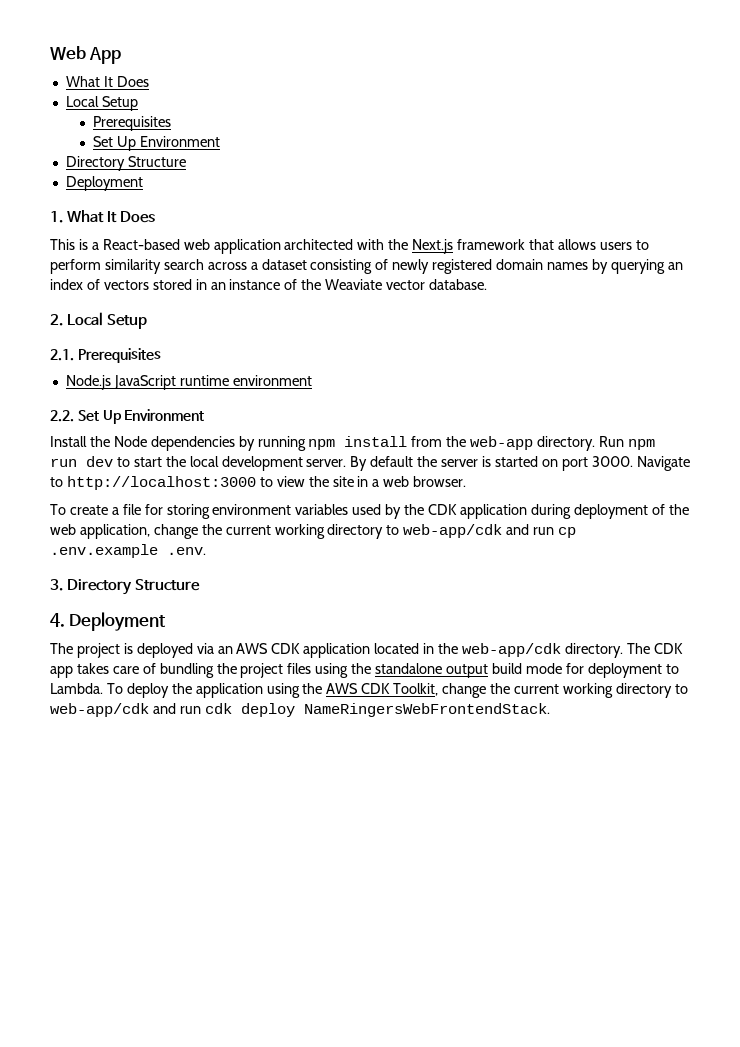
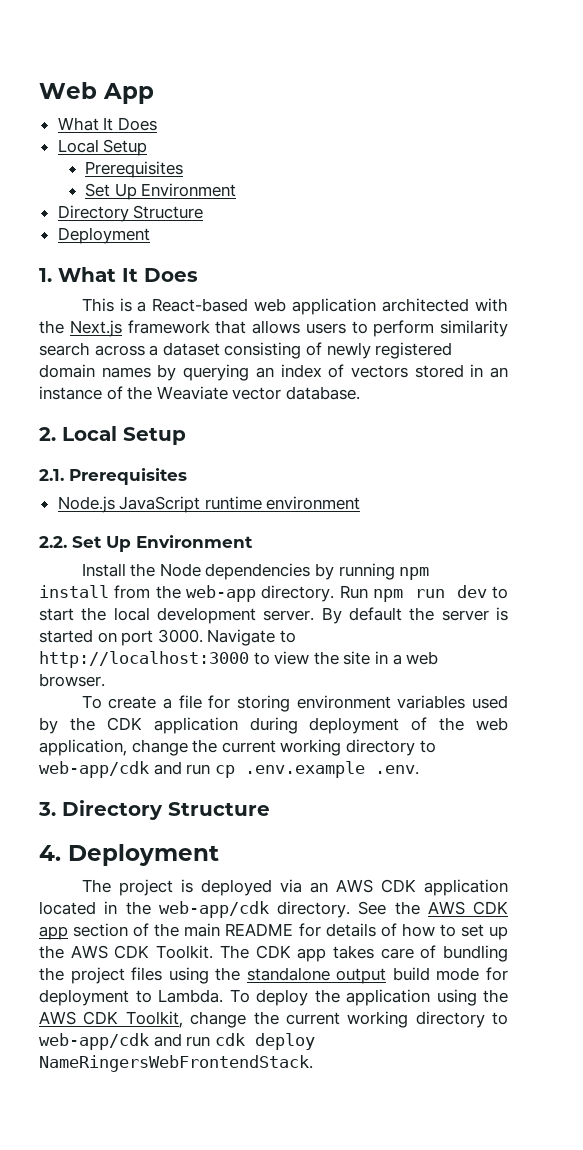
+ See the AWS CDK app section of the main README for details of how to set up the AWS CDK Toolkit.

